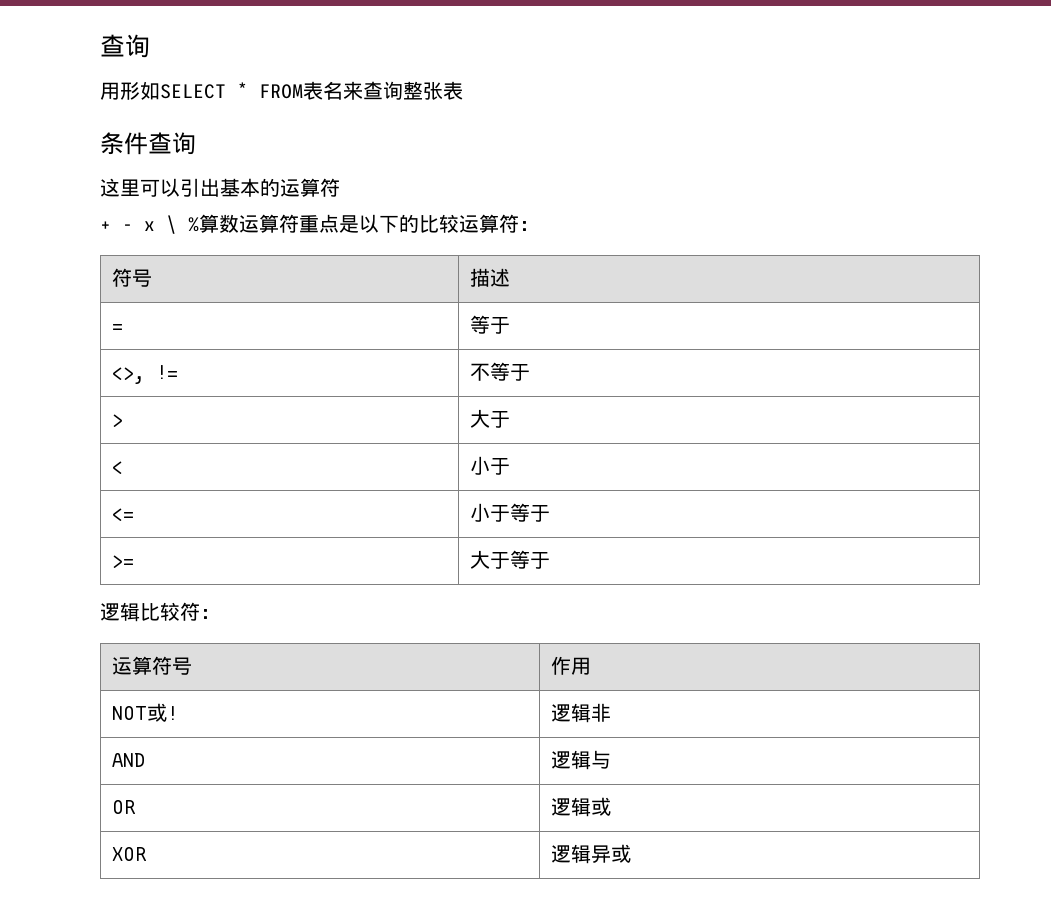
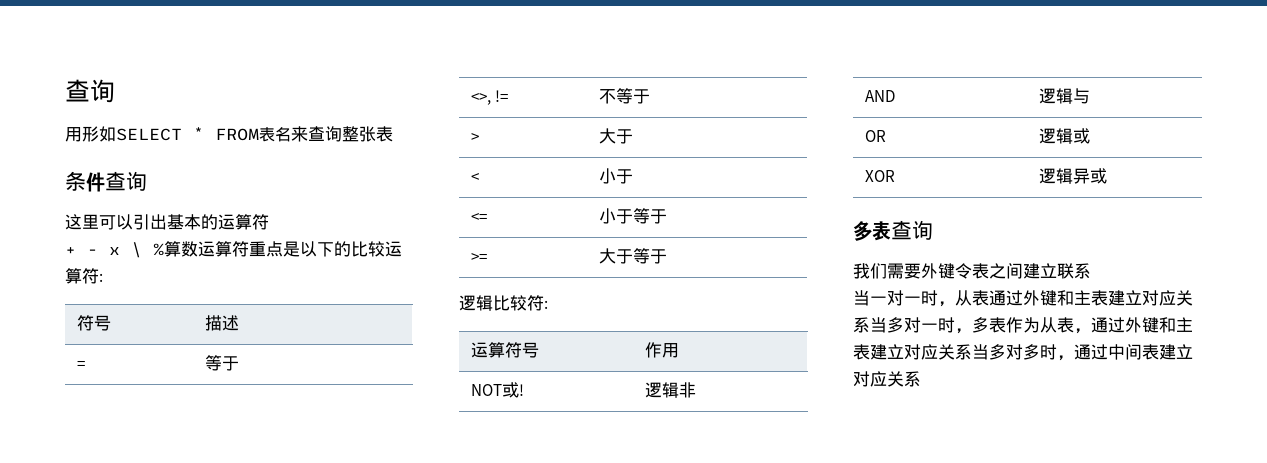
+ 多表查询
+ 我们需要外键令表之间建立联系
+ 当一对一时，从表通过外键和主表建立对应关系当多对一时，多表作为从表，通过外键和主表建立对应关系当多对多时，通过中间表建立对应关系

